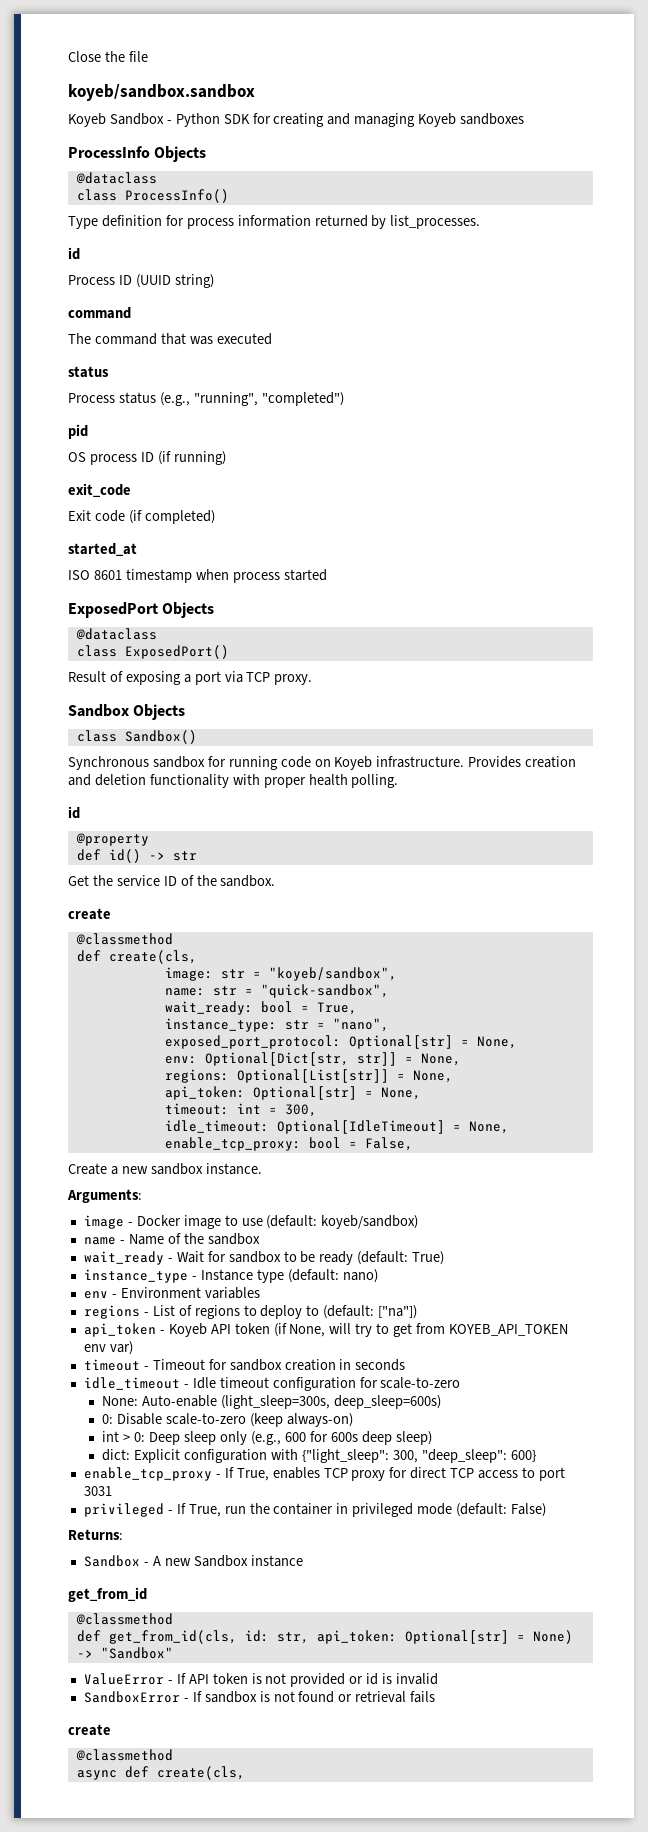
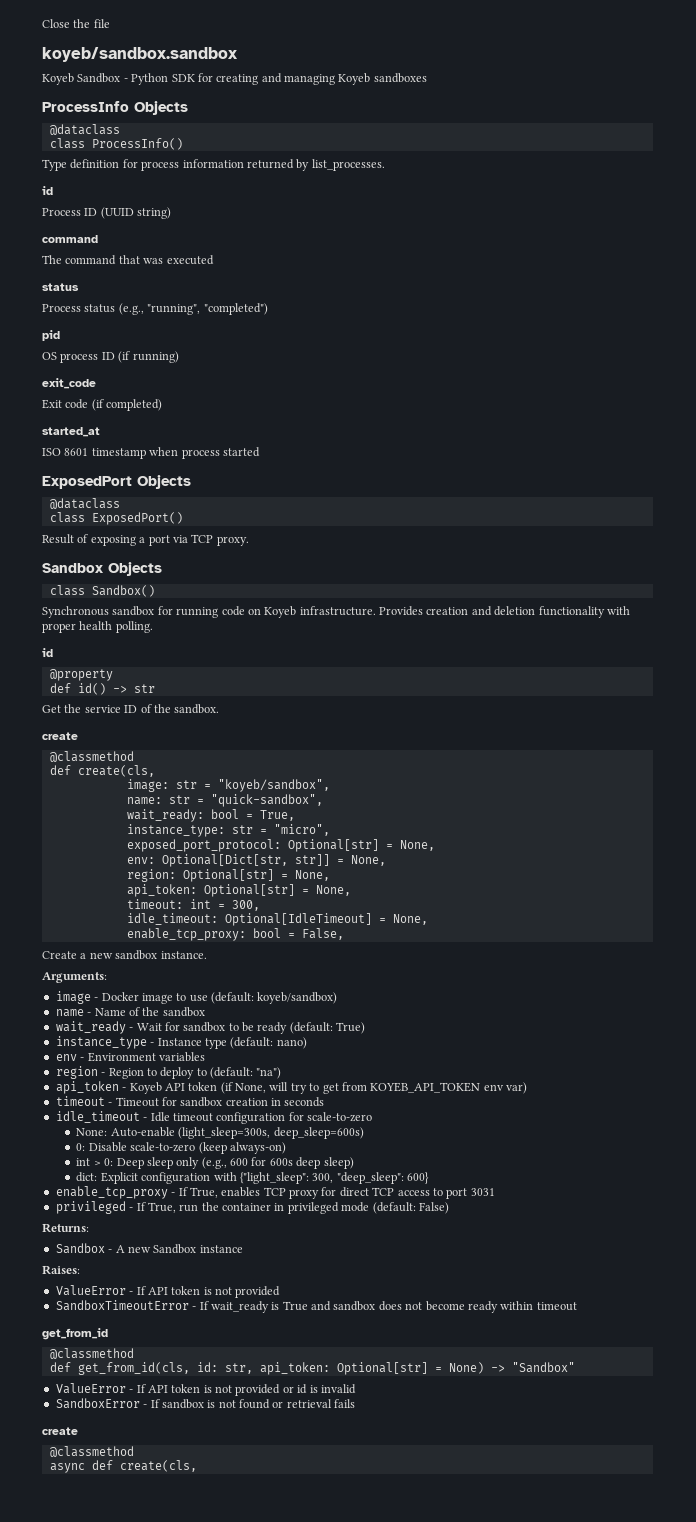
- instance_type: str = "nano",
+ instance_type: str = "micro",
- regions: Optional[List[str]] = None,
+ region: Optional[str] = None,
- regions - List of regions to deploy to (default: ["na"])
+ region - Region to deploy to (default: "na")
+ Raises:
+ ValueError - If API token is not provided
+ SandboxTimeoutError - If wait_ready is True and sandbox does not become ready within timeout

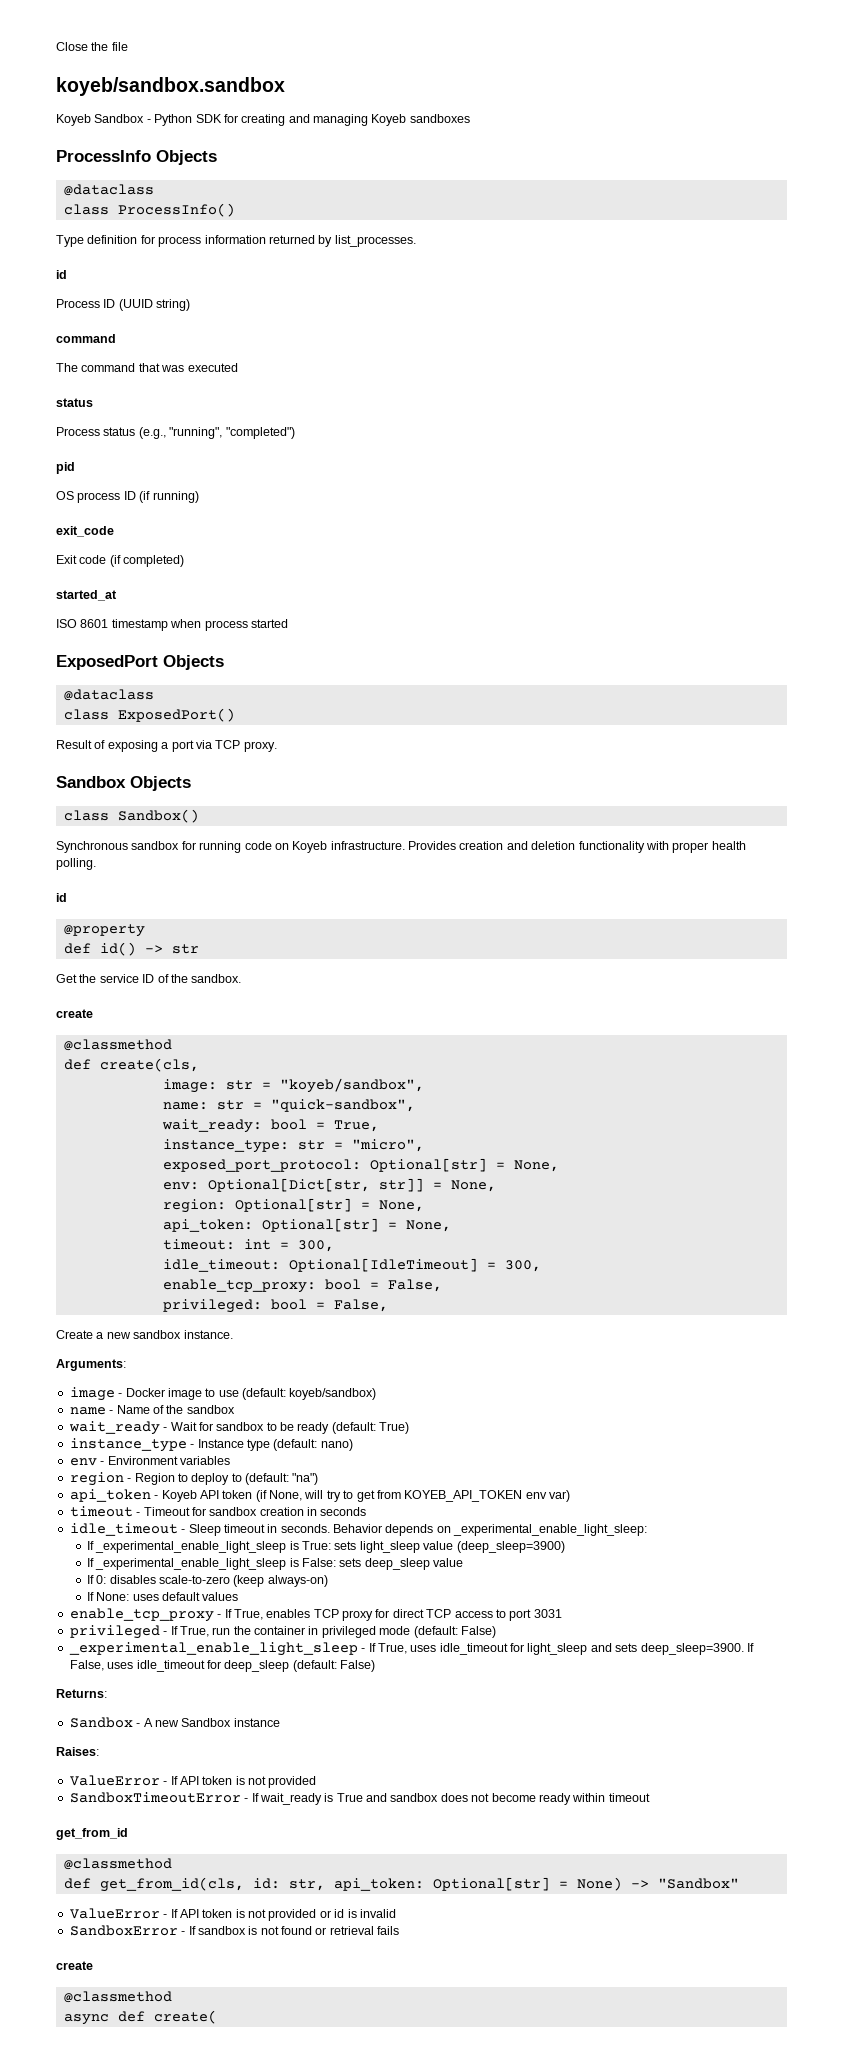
- idle_timeout: Optional[IdleTimeout] = None,
+ idle_timeout: Optional[IdleTimeout] = 300,
+ privileged: bool = False,
- idle_timeout - Idle timeout configuration for scale-to-zero
- None: Auto-enable (light_sleep=300s, deep_sleep=600s)
- 0: Disable scale-to-zero (keep always-on)
- int > 0: Deep sleep only (e.g., 600 for 600s deep sleep)
- dict: Explicit configuration with {"light_sleep": 300, "deep_sleep": 600}
+ idle_timeout - Sleep timeout in seconds. Behavior depends on _experimental_enable_light_sleep:
+ If _experimental_enable_light_sleep is True: sets light_sleep value (deep_sleep=3900)
+ If _experimental_enable_light_sleep is False: sets deep_sleep value
+ If 0: disables scale-to-zero (keep always-on)
+ If None: uses default values
+ _experimental_enable_light_sleep - If True, uses idle_timeout for light_sleep and sets deep_sleep=3900. If False, uses idle_timeout for deep_sleep (default: False)
- async def create(cls,
+ async def create(

